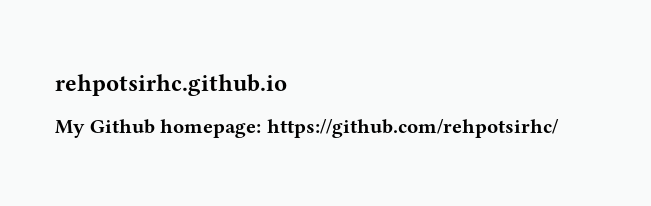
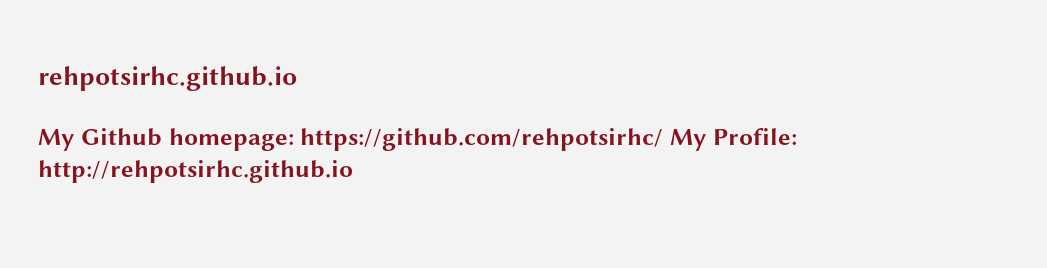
- My Github homepage: https://github.com/rehpotsirhc/
+ My Github homepage: https://github.com/rehpotsirhc/ My Profile: http://rehpotsirhc.github.io

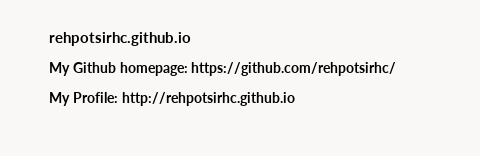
- My Github homepage: https://github.com/rehpotsirhc/ My Profile: http://rehpotsirhc.github.io
+ My Github homepage: https://github.com/rehpotsirhc/
+ My Profile: http://rehpotsirhc.github.io

